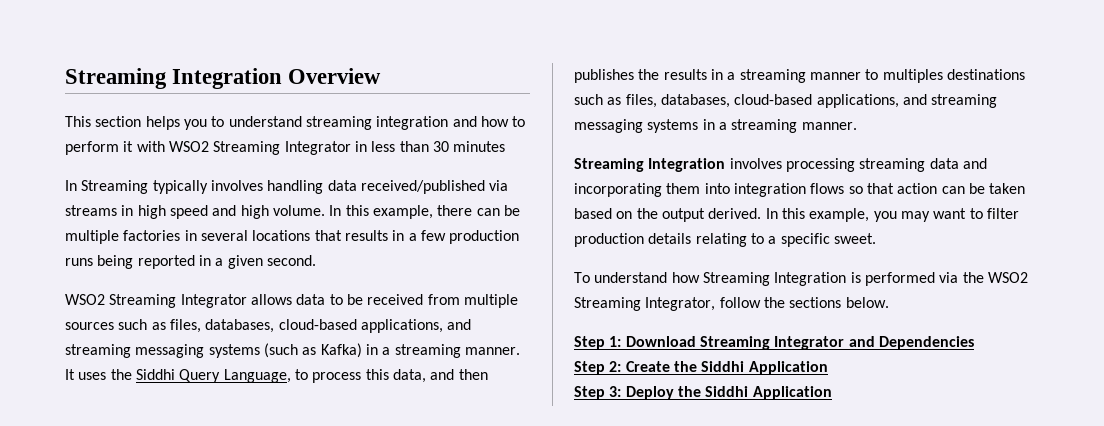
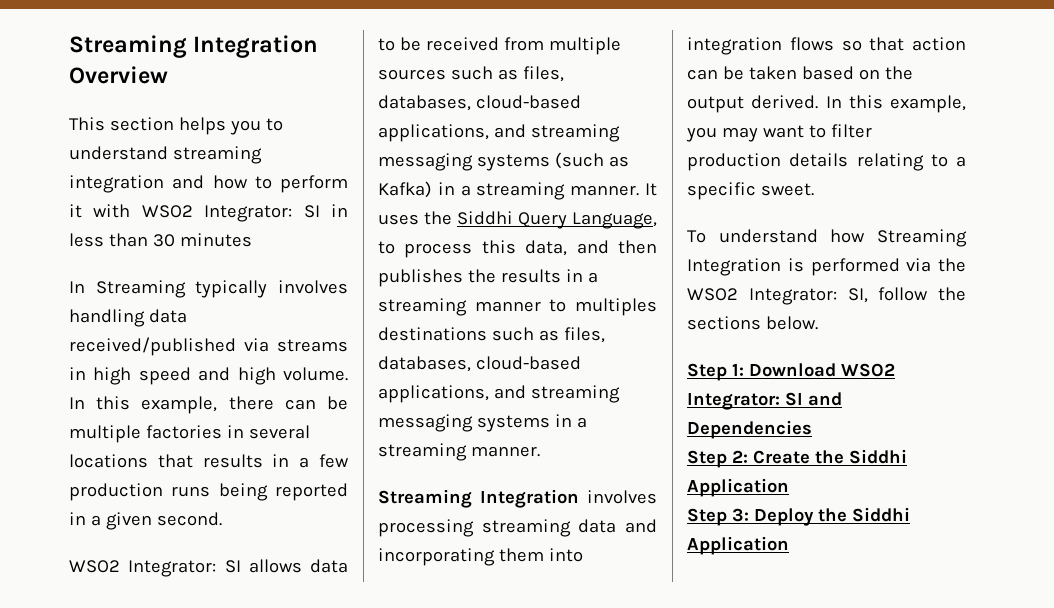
- This section helps you to understand streaming integration and how to perform it with WSO2 Streaming Integrator in less than 30 minutes
+ This section helps you to understand streaming integration and how to perform it with WSO2 Integrator: SI in less than 30 minutes
- WSO2 Streaming Integrator allows data to be received from multiple sources such as files, databases, cloud-based applications, and streaming messaging systems (such as Kafka) in a streaming manner.
+ WSO2 Integrator: SI allows data to be received from multiple sources such as files, databases, cloud-based applications, and streaming messaging systems (such as Kafka) in a streaming manner.
- To understand how Streaming Integration is performed via the WSO2 Streaming Integrator, follow the sections below.
+ To understand how Streaming Integration is performed via the WSO2 Integrator: SI, follow the sections below.
- Step 1: Download Streaming Integrator and Dependencies
+ Step 1: Download WSO2 Integrator: SI and Dependencies

